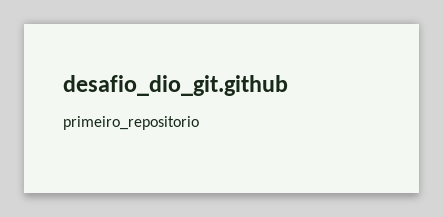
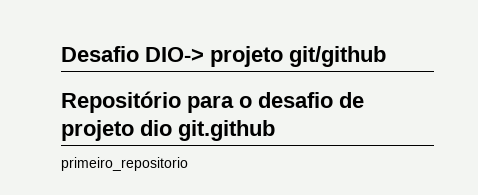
- desafio_dio_git.github
+ Desafio DIO-> projeto git/github
+ Repositório para o desafio de projeto dio git.github

